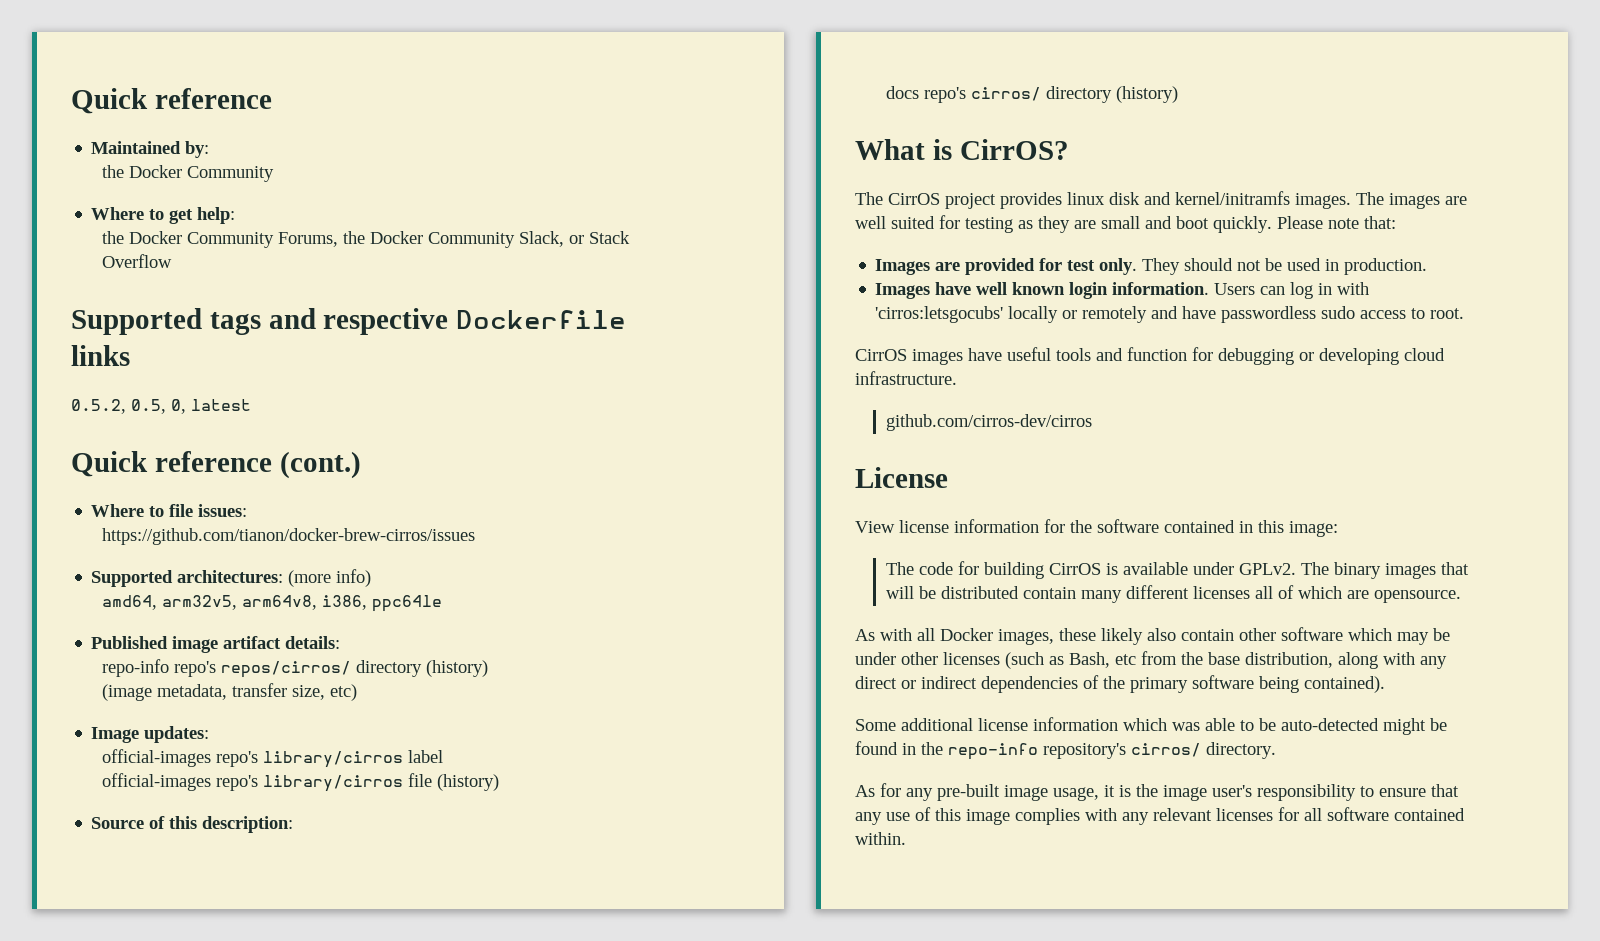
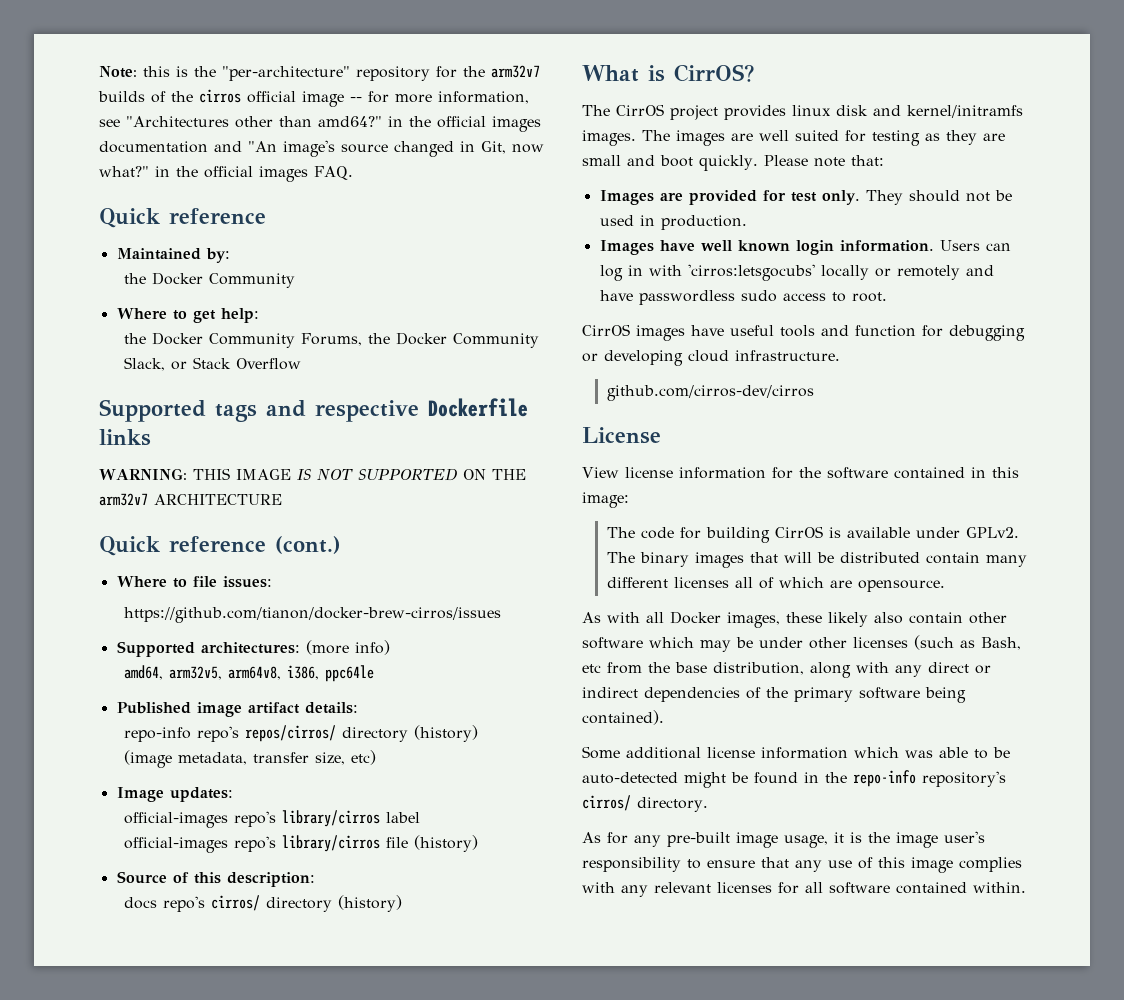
+ Note: this is the "per-architecture" repository for the arm32v7 builds of the cirros official image -- for more information, see "Architectures other than amd64?" in the official images documentation and "An image's source changed in Git, now what?" in the official images FAQ.
- 0.5.2, 0.5, 0, latest
+ WARNING: THIS IMAGE IS NOT SUPPORTED ON THE arm32v7 ARCHITECTURE

